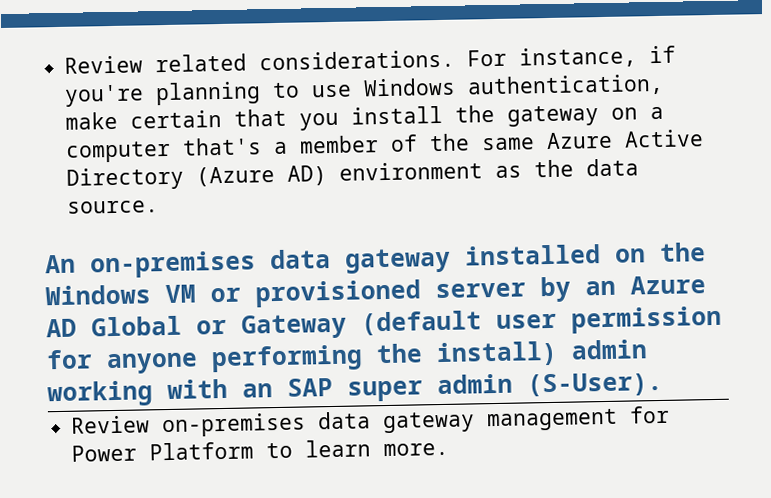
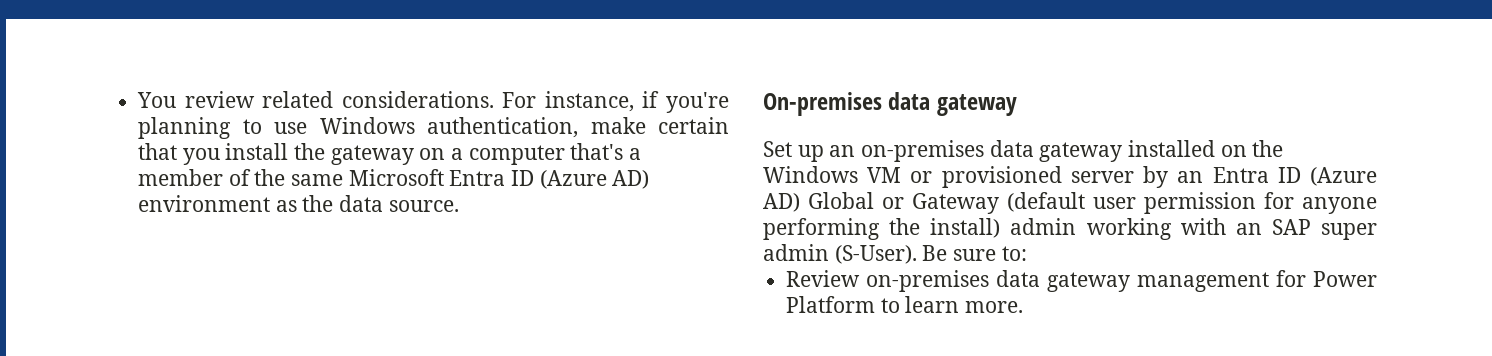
- Review related considerations.
+ You review related considerations.
- For instance, if you're planning to use Windows authentication, make certain that you install the gateway on a computer that's a member of the same Azure Active Directory (Azure AD) environment as the data source.
+ For instance, if you're planning to use Windows authentication, make certain that you install the gateway on a computer that's a member of the same Microsoft Entra ID (Azure AD) environment as the data source.
- An on-premises data gateway installed on the Windows VM or provisioned server by an Azure AD Global or Gateway (default user permission for anyone performing the install) admin working with an SAP super admin (S-User).
+ On-premises data gateway
+ Set up an on-premises data gateway installed on the Windows VM or provisioned server by an Entra ID (Azure AD) Global or Gateway (default user permission for anyone performing the install) admin working with an SAP super admin (S-User). Be sure to:

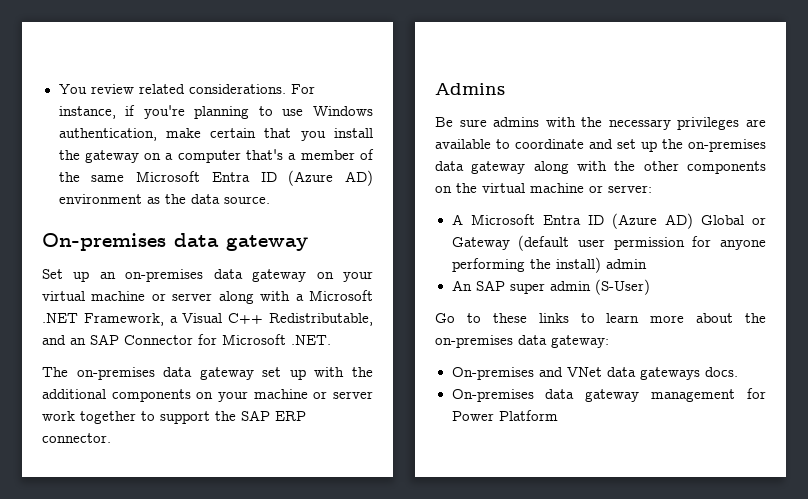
- Set up an on-premises data gateway installed on the Windows VM or provisioned server by an Entra ID (Azure AD) Global or Gateway (default user permission for anyone performing the install) admin working with an SAP super admin (S-User). Be sure to:
- Review on-premises data gateway management for Power Platform to learn more.
+ Set up an on-premises data gateway on your virtual machine or server along with a Microsoft .NET Framework, a Visual C++ Redistributable, and an SAP Connector for Microsoft .NET.
+ The on-premises data gateway set up with the additional components on your machine or server work together to support the SAP ERP connector.
+ Admins
+ Be sure admins with the necessary privileges are available to coordinate and set up the on-premises data gateway along with the other components on the virtual machine or server:
+ A Microsoft Entra ID (Azure AD) Global or Gateway (default user permission for anyone performing the install) admin
+ An SAP super admin (S-User)
+ Go to these links to learn more about the on-premises data gateway:
+ On-premises and VNet data gateways docs.
+ On-premises data gateway management for Power Platform

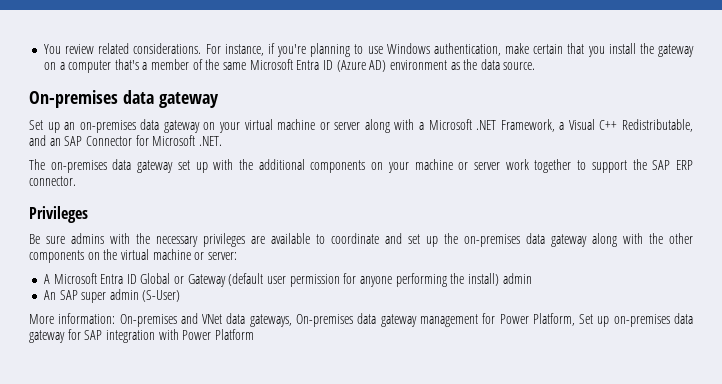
- Admins
+ Privileges
- A Microsoft Entra ID (Azure AD) Global or Gateway (default user permission for anyone performing the install) admin
+ A Microsoft Entra ID Global or Gateway (default user permission for anyone performing the install) admin
- Go to these links to learn more about the on-premises data gateway:
- On-premises and VNet data gateways docs.
- On-premises data gateway management for Power Platform
+ More information: On-premises and VNet data gateways, On-premises data gateway management for Power Platform, Set up on-premises data gateway for SAP integration with Power Platform

